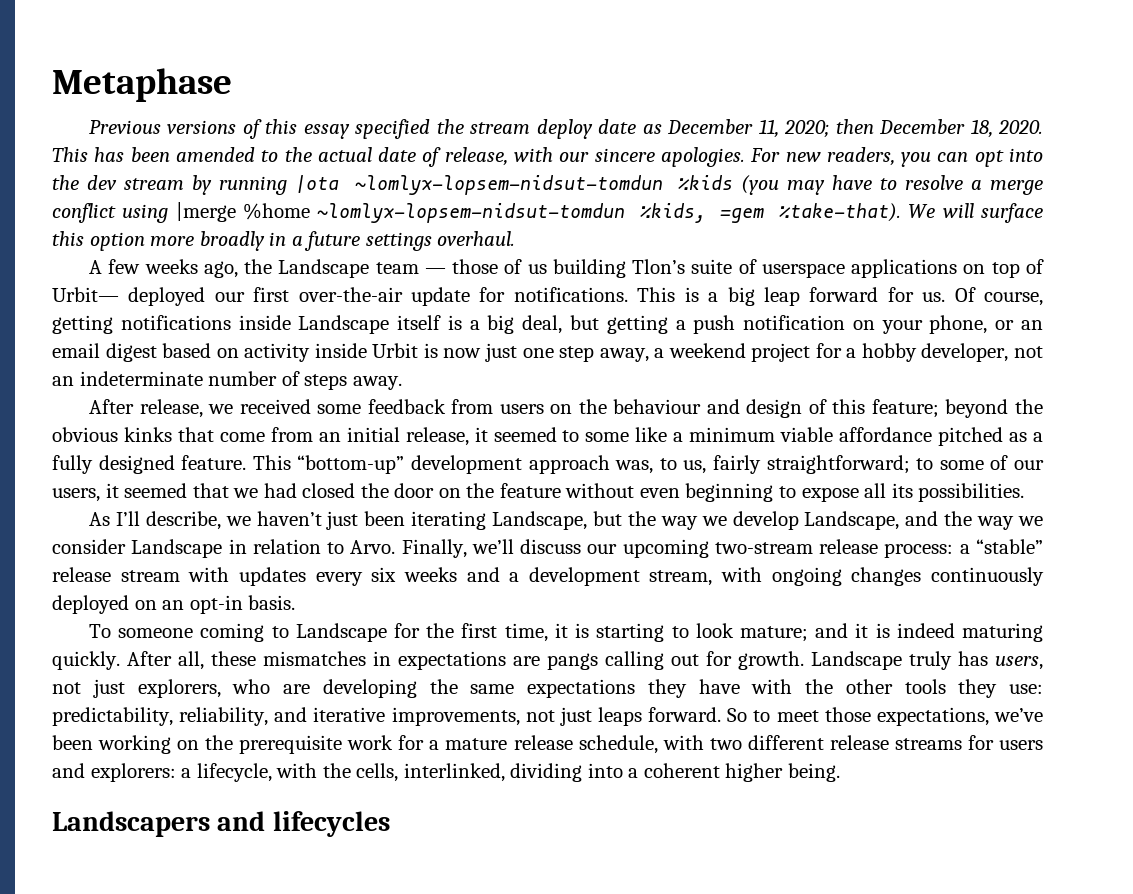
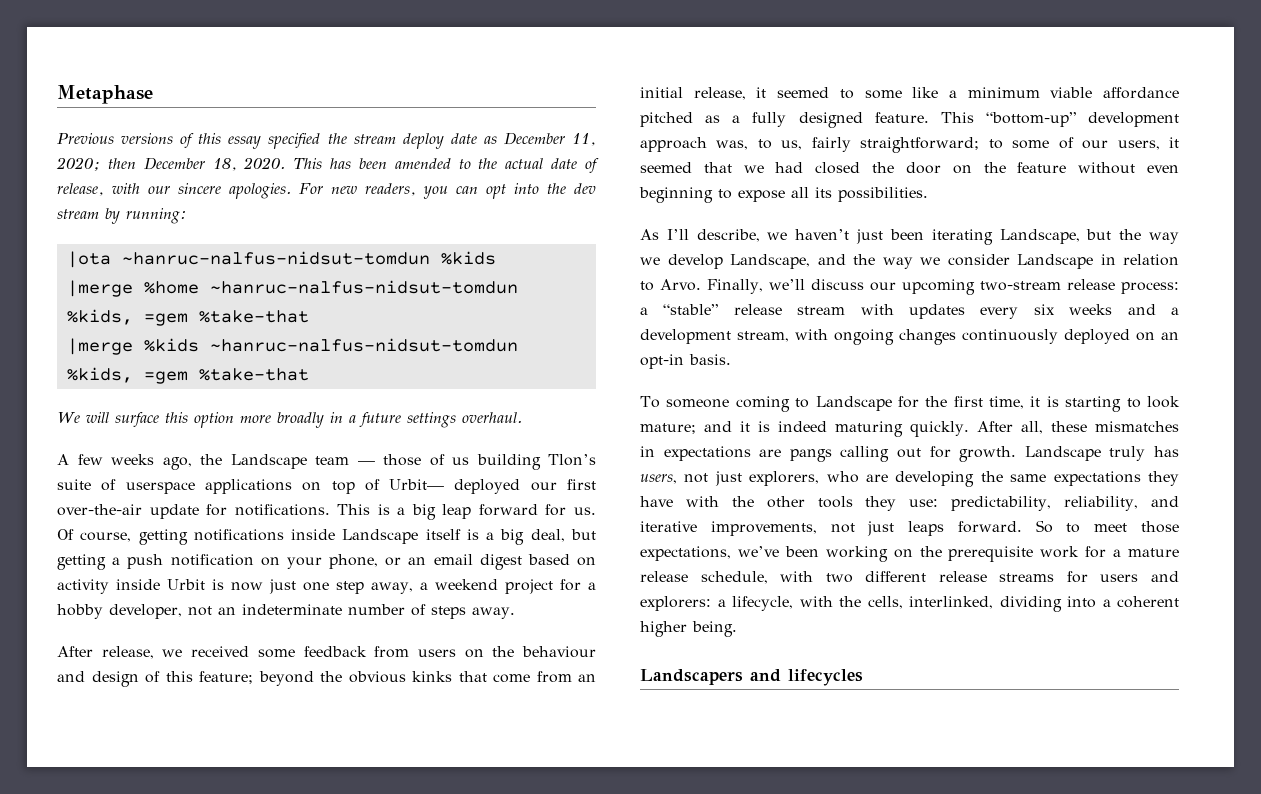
- For new readers, you can opt into the dev stream by running |ota ~lomlyx-lopsem-nidsut-tomdun %kids (you may have to resolve a merge conflict using |merge %home ~lomlyx-lopsem-nidsut-tomdun %kids, =gem %take-that). We will surface this option more broadly in a future settings overhaul.
+ For new readers, you can opt into the dev stream by running:
+ |ota ~hanruc-nalfus-nidsut-tomdun %kids
+ |merge %home ~hanruc-nalfus-nidsut-tomdun %kids, =gem %take-that
+ |merge %kids ~hanruc-nalfus-nidsut-tomdun %kids, =gem %take-that
+ We will surface this option more broadly in a future settings overhaul.

